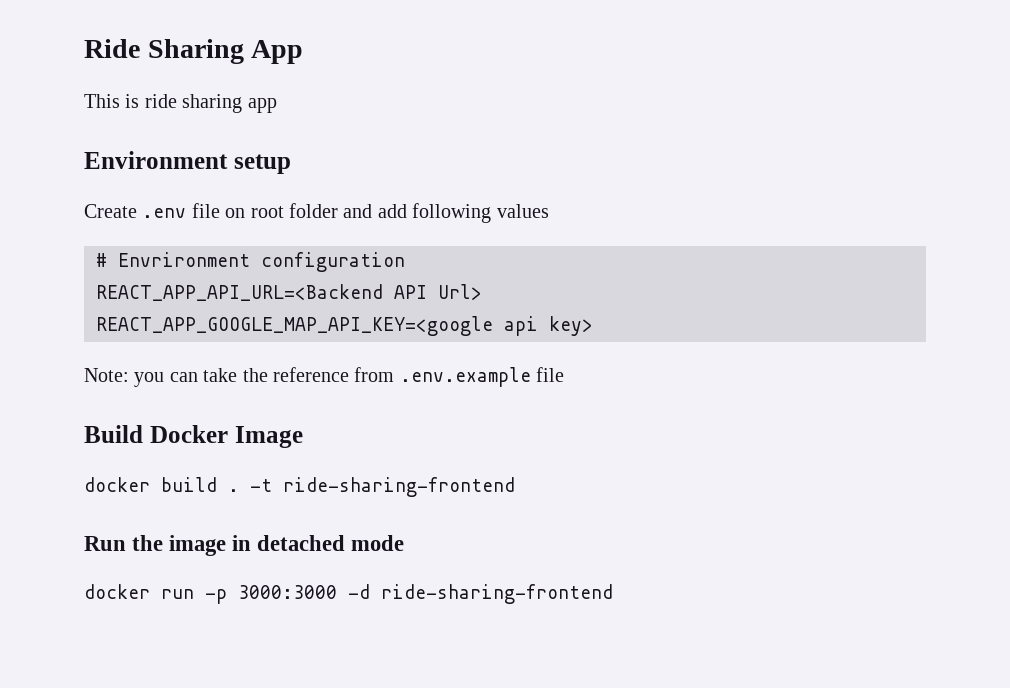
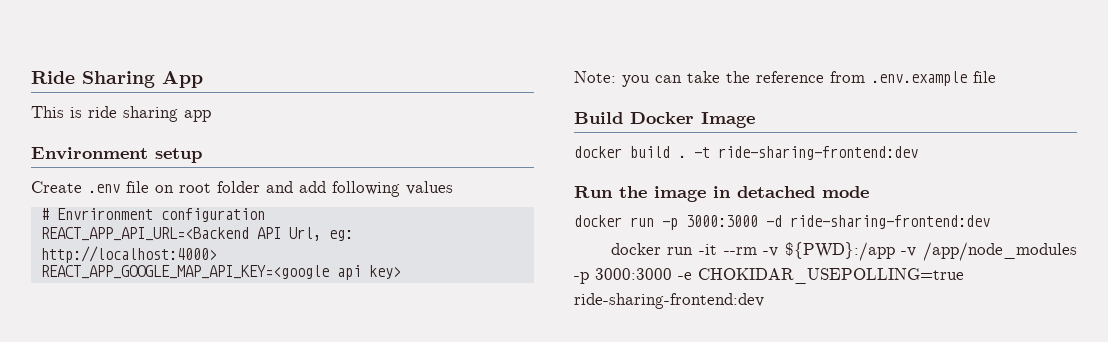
- REACT_APP_API_URL=<Backend API Url>
+ REACT_APP_API_URL=<Backend API Url, eg: http://localhost:4000>
- -t ride-sharing-frontend
+ -t ride-sharing-frontend:dev
- docker run -p 3000:3000 -d ride-sharing-frontend
+ docker run -p 3000:3000 -d ride-sharing-frontend:dev
+ docker run -it --rm -v ${PWD}:/app -v /app/node_modules -p 3000:3000 -e CHOKIDAR_USEPOLLING=true ride-sharing-frontend:dev

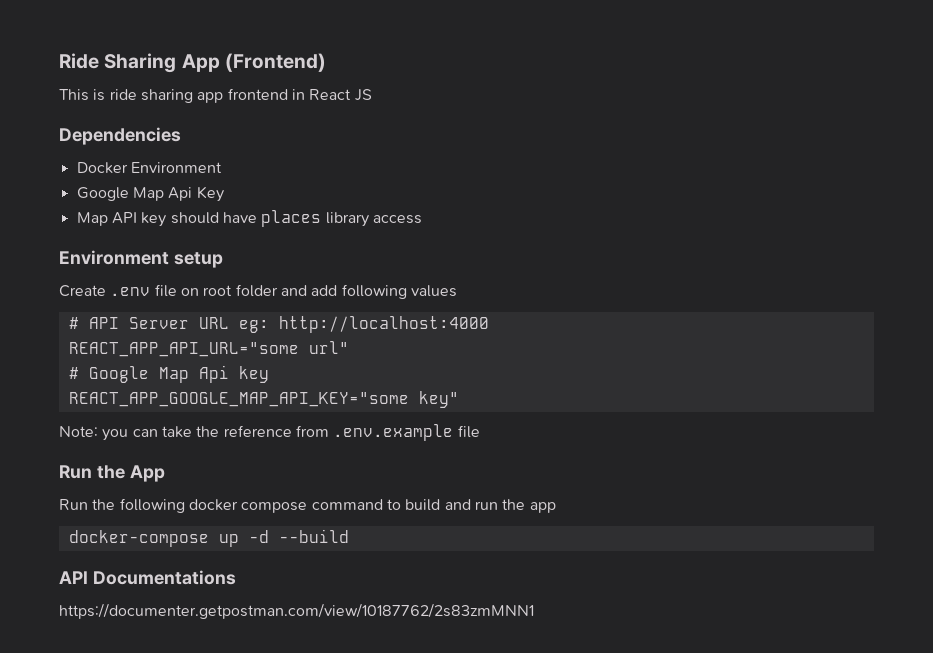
- Ride Sharing App
+ Ride Sharing App (Frontend)
- This is ride sharing app
+ This is ride sharing app frontend in React JS
+ Dependencies
+ Docker Environment
+ Google Map Api Key
+ Map API key should have places library access
- # Envrironment configuration
- REACT_APP_API_URL=<Backend API Url, eg: http://localhost:4000>
- REACT_APP_GOOGLE_MAP_API_KEY=<google api key>
+ # API Server URL eg: http://localhost:4000
+ REACT_APP_API_URL="some url"
+ # Google Map Api key
+ REACT_APP_GOOGLE_MAP_API_KEY="some key"
- Build Docker Image
- docker build . -t ride-sharing-frontend:dev
- Run the image in detached mode
- docker run -p 3000:3000 -d ride-sharing-frontend:dev
- docker run -it --rm -v ${PWD}:/app -v /app/node_modules -p 3000:3000 -e CHOKIDAR_USEPOLLING=true ride-sharing-frontend:dev
+ Run the App
+ Run the following docker compose command to build and run the app
+ docker-compose up -d --build
+ API Documentations
+ https://documenter.getpostman.com/view/10187762/2s83zmMNN1

